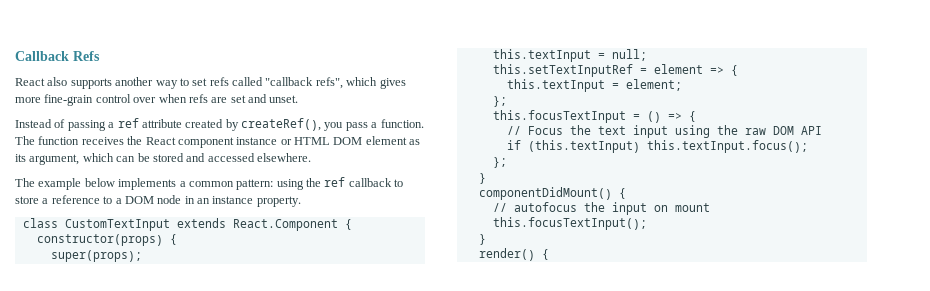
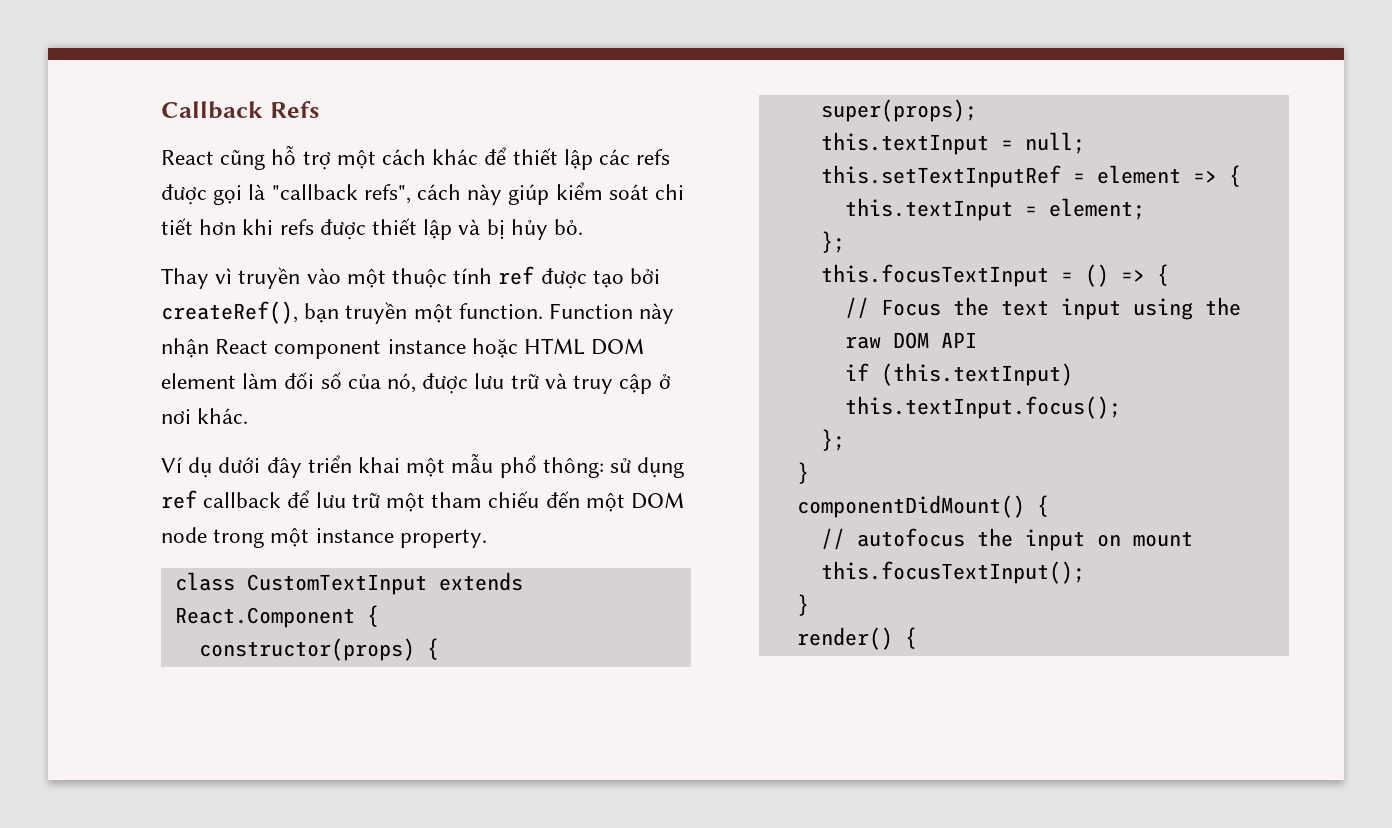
- React also supports another way to set refs called "callback refs", which gives more fine-grain control over when refs are set and unset.
- Instead of passing a ref attribute created by createRef(), you pass a function. The function receives the React component instance or HTML DOM element as its argument, which can be stored and accessed elsewhere.
- The example below implements a common pattern: using the ref callback to store a reference to a DOM node in an instance property.
+ React cũng hỗ trợ một cách khác để thiết lập các refs được gọi là "callback refs", cách này giúp kiểm soát chi tiết hơn khi refs được thiết lập và bị hủy bỏ.
+ Thay vì truyền vào một thuộc tính ref được tạo bởi createRef(), bạn truyền một function. Function này nhận React component instance hoặc HTML DOM element làm đối số của nó, được lưu trữ và truy cập ở nơi khác.
+ Ví dụ dưới đây triển khai một mẫu phổ thông: sử dụng ref callback để lưu trữ một tham chiếu đến một DOM node trong một instance property.

